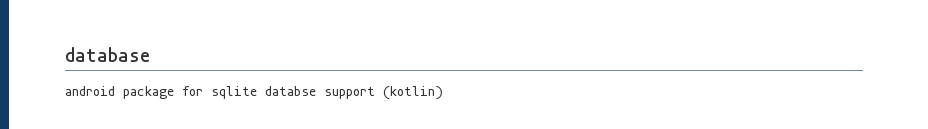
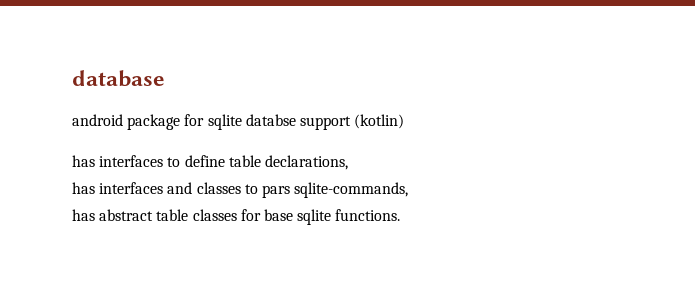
+ has interfaces to define table declarations,
+ has interfaces and classes to pars sqlite-commands,
+ has abstract table classes for base sqlite functions.

